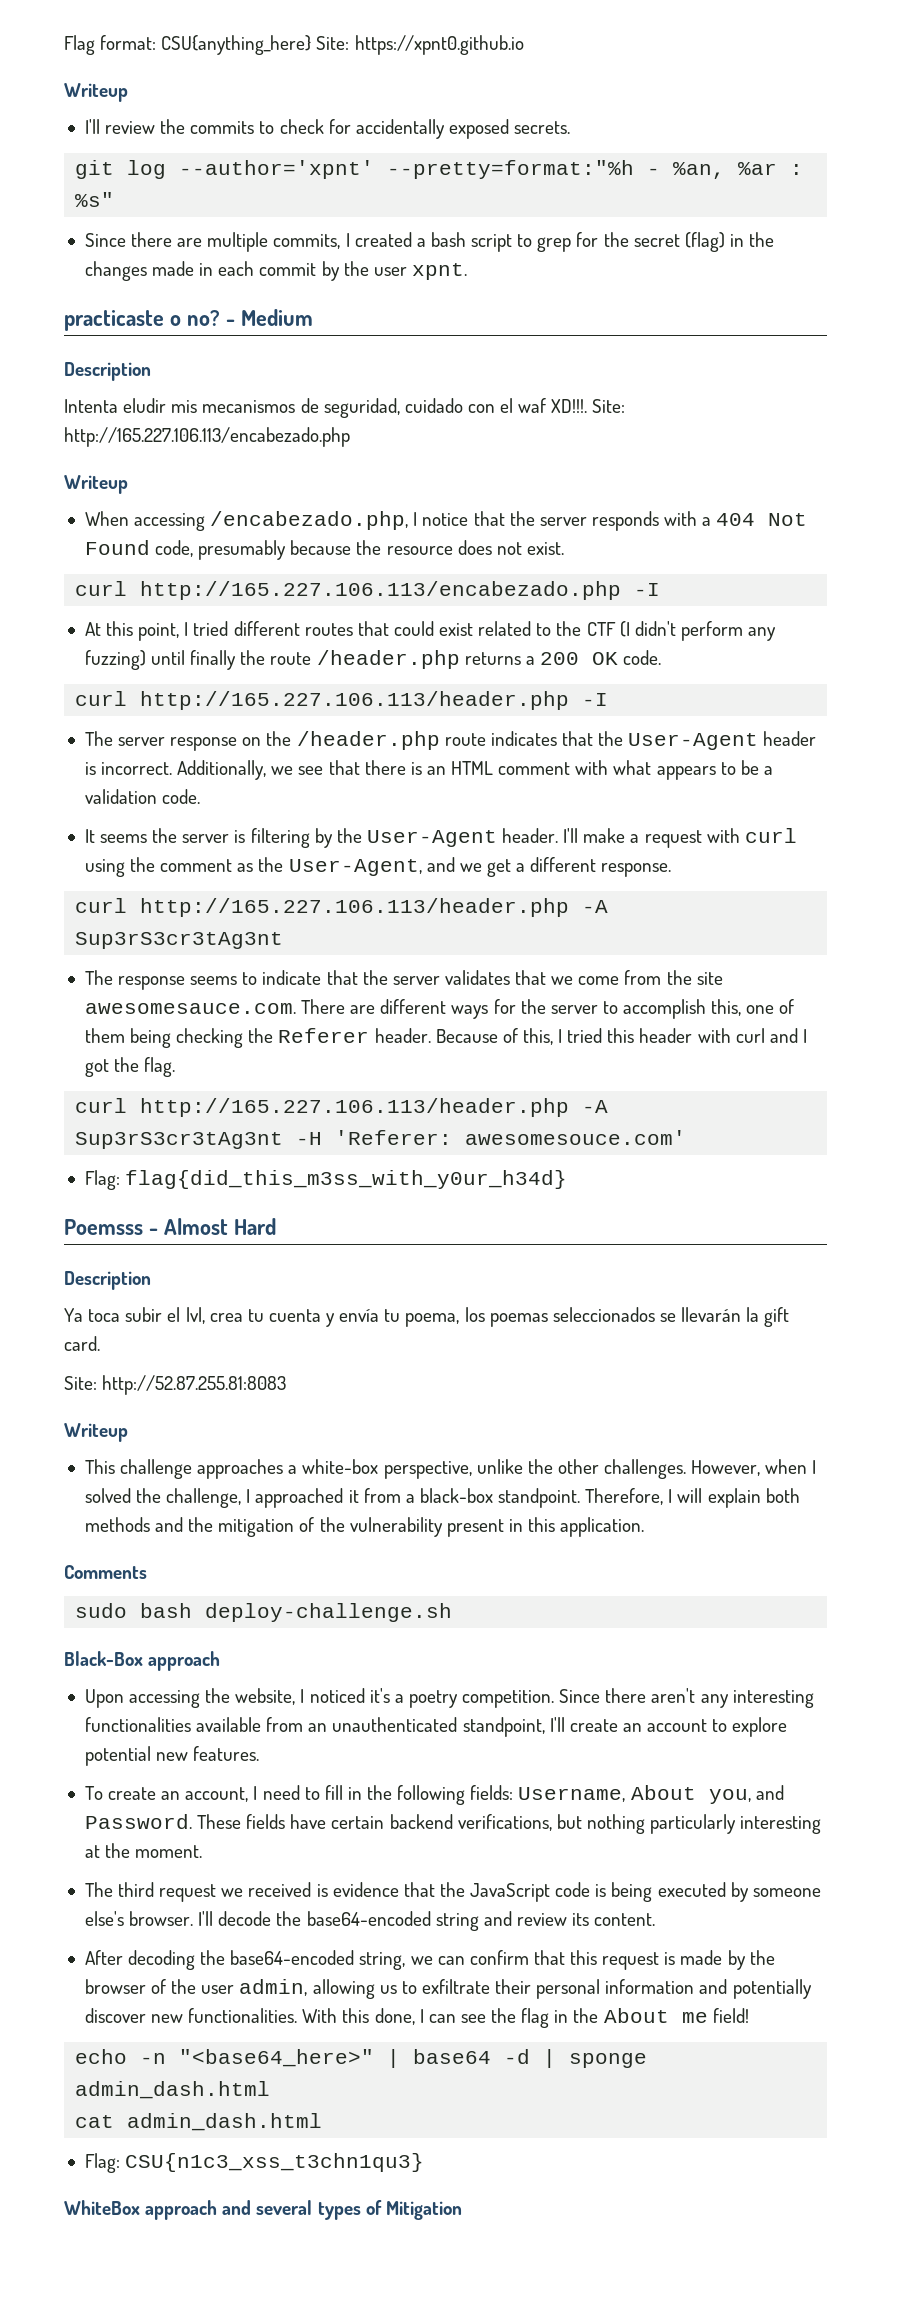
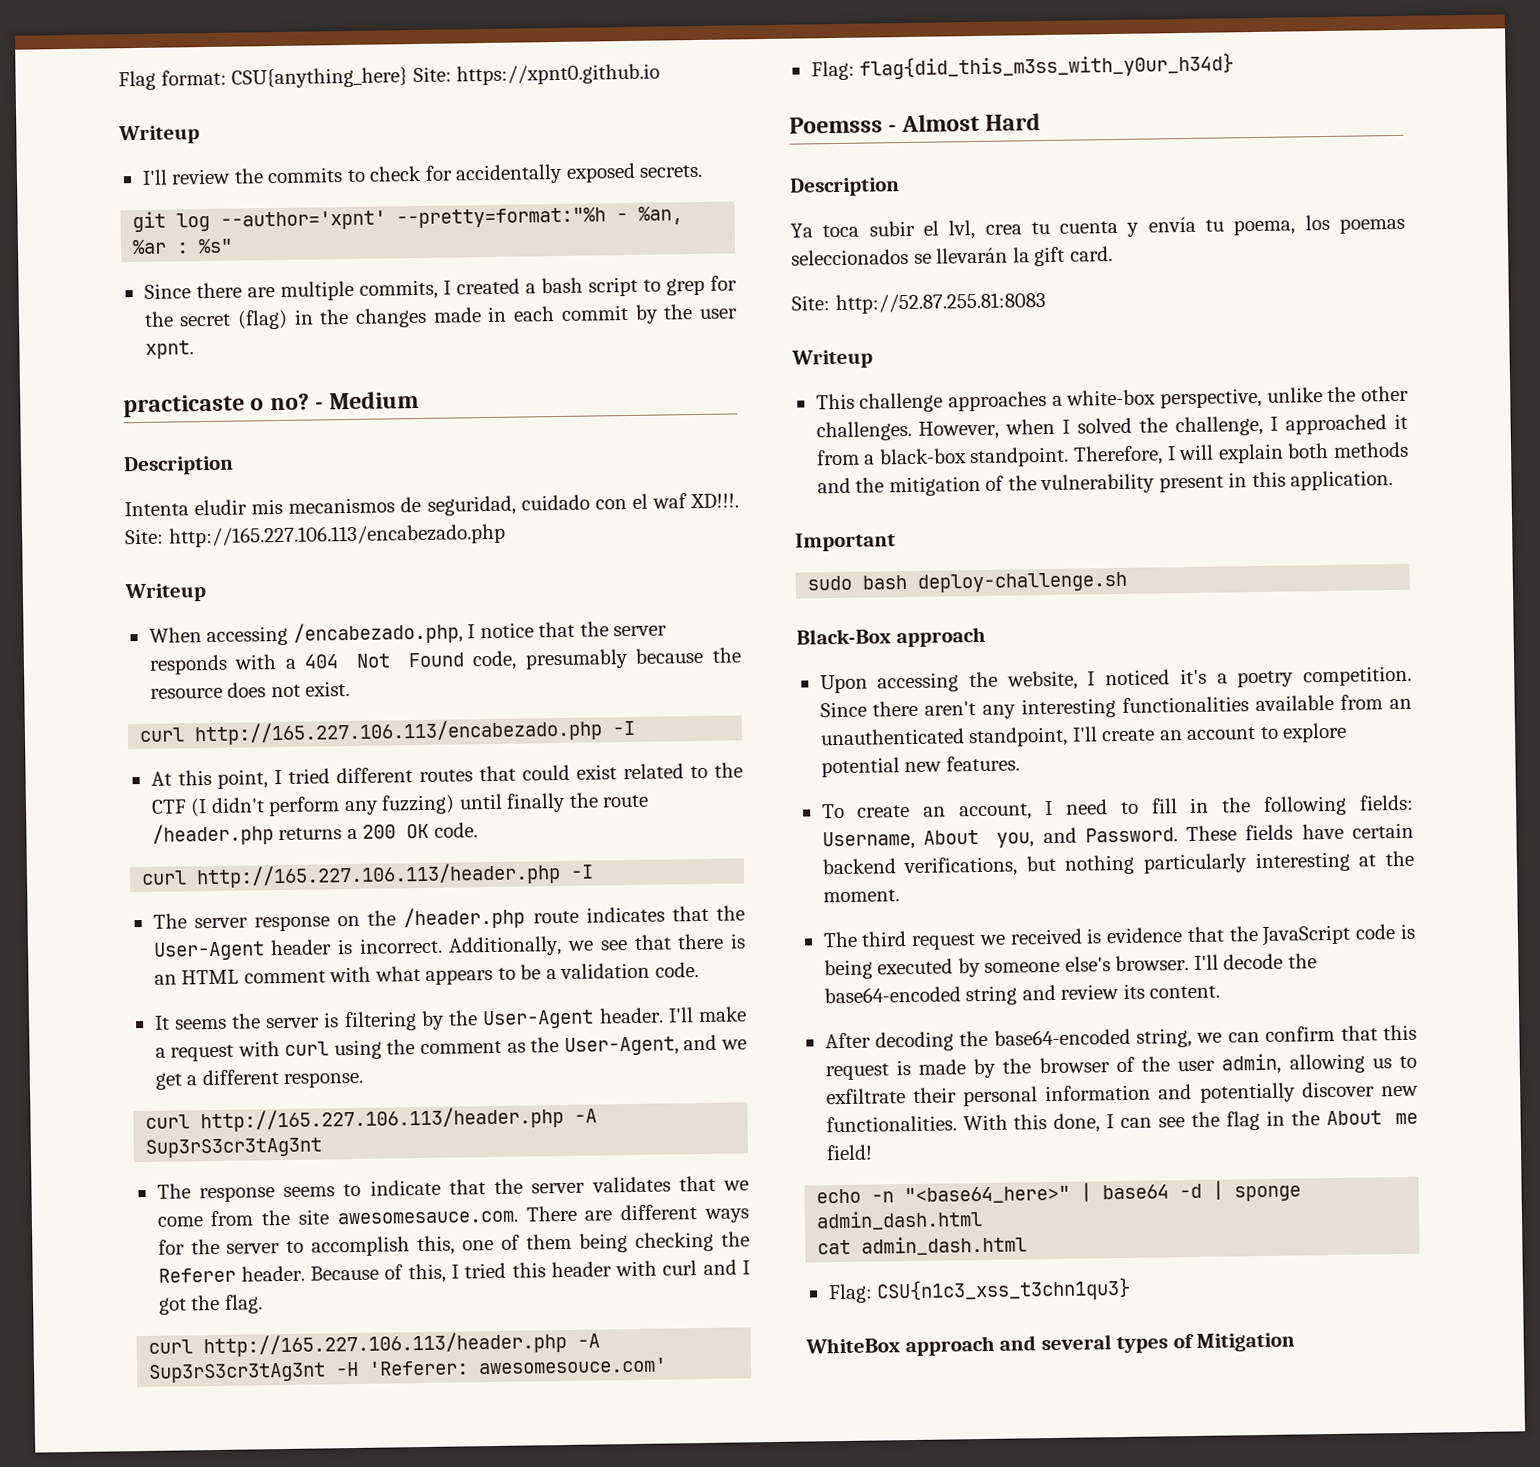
- Comments
+ Important

